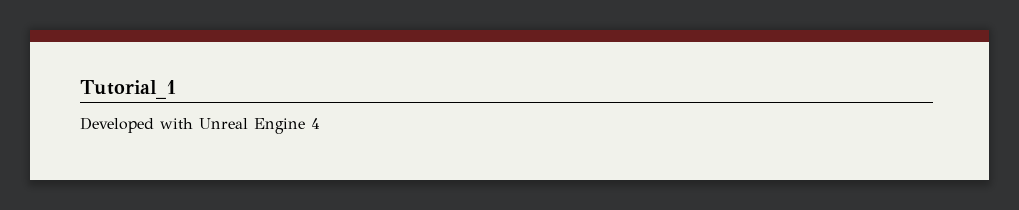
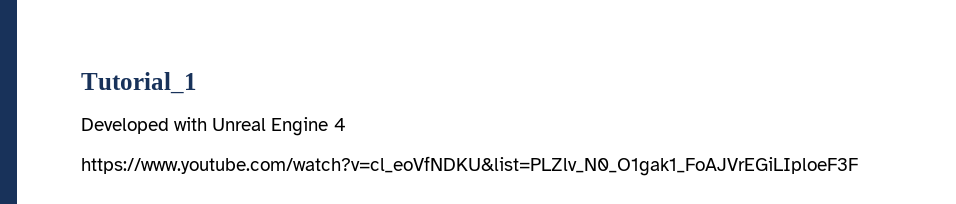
+ https://www.youtube.com/watch?v=cl_eoVfNDKU&list=PLZlv_N0_O1gak1_FoAJVrEGiLIploeF3F

